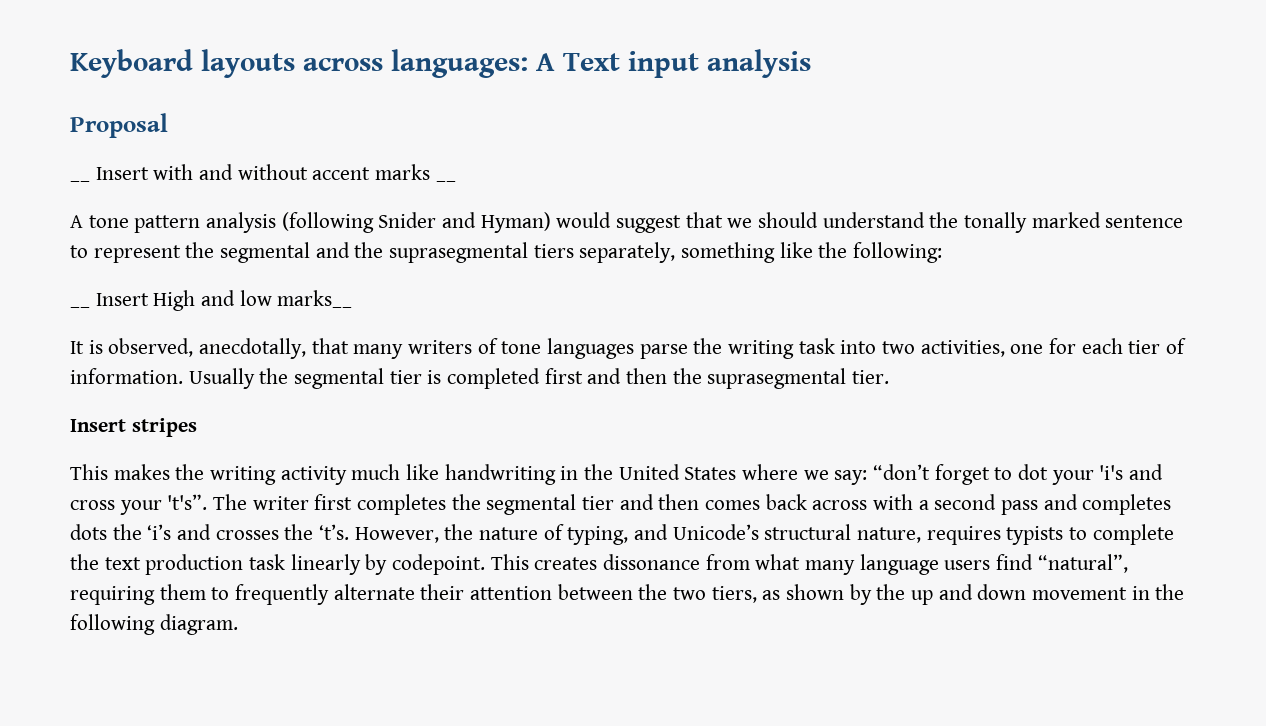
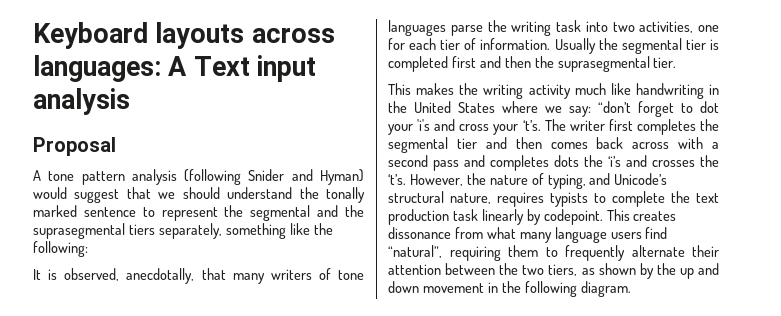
- __ Insert with and without accent marks __
- __ Insert High and low marks__
- Insert stripes
- This makes the writing activity much like handwriting in the United States where we say: “don’t forget to dot your 'i's and cross your 't's”.
+ This makes the writing activity much like handwriting in the United States where we say: “don’t forget to dot your 'i's and cross your ‘t’s.

